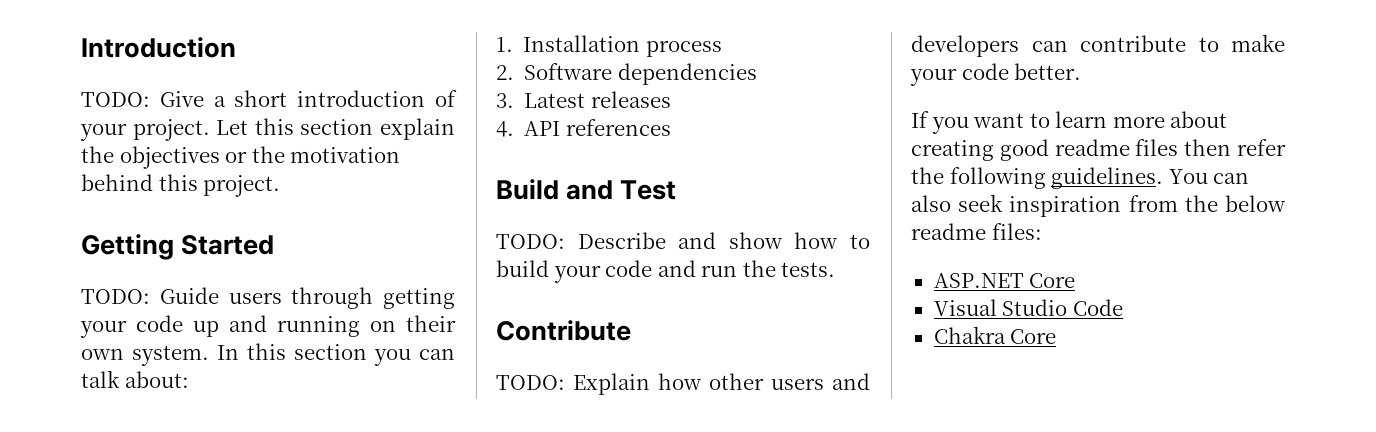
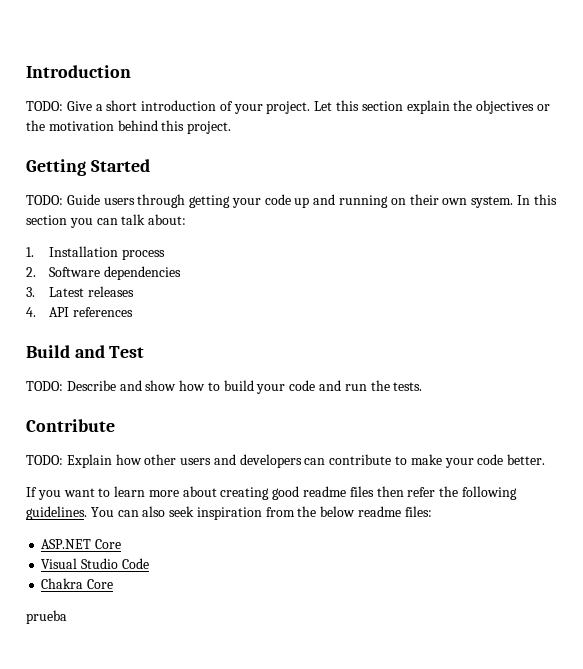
+ prueba

